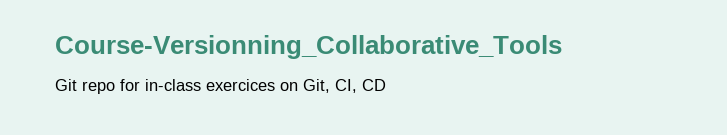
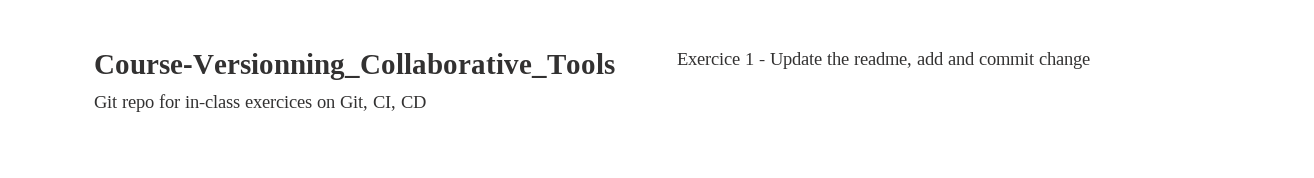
+ Exercice 1 - Update the readme, add and commit change

